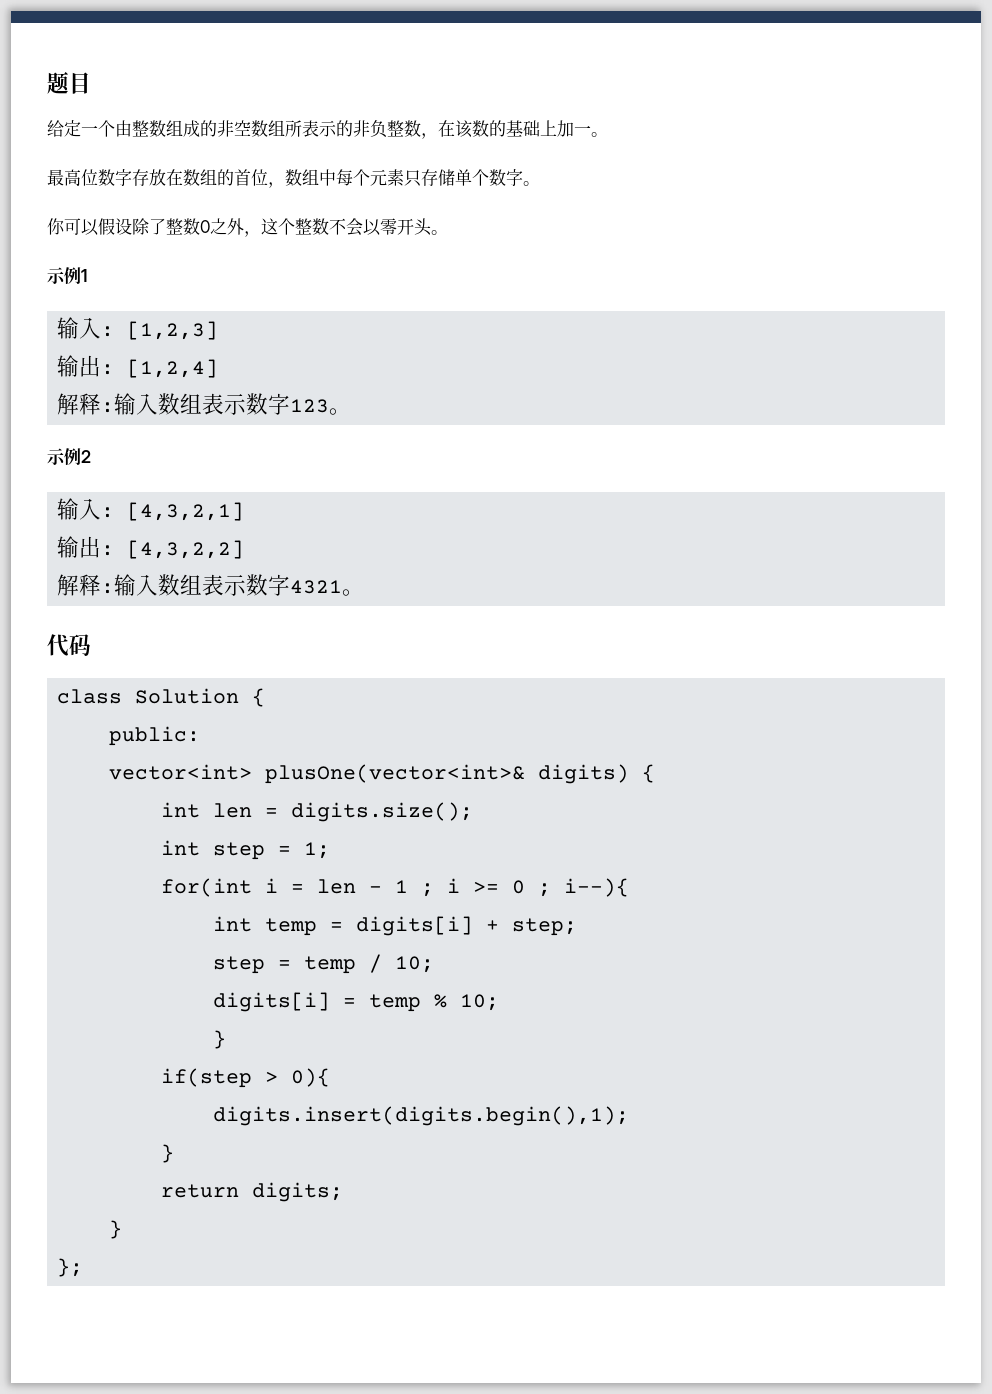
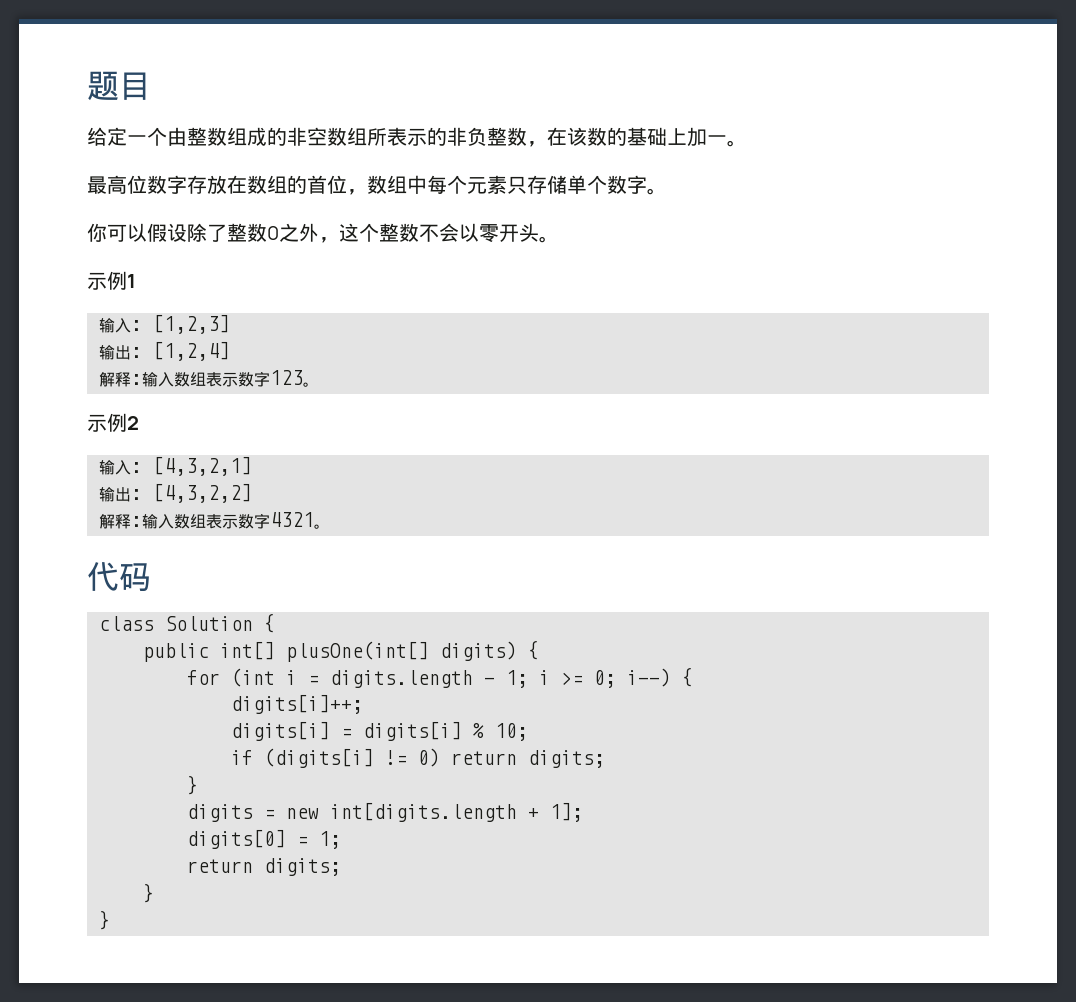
- public:
- vector<int> plusOne(vector<int>& digits) {
+ public int[] plusOne(int[] digits) {
- int len = digits.size();
- int step = 1;
- for(int i = len - 1 ; i >= 0 ; i--){
- int temp = digits[i] + step;
- step = temp / 10;
+ for (int i = digits.length - 1; i >= 0; i--) {
+ digits[i]++;
- digits[i] = temp % 10;
+ digits[i] = digits[i] % 10;
+ if (digits[i] != 0) return digits;
  }
- if(step > 0){
- digits.insert(digits.begin(),1);
- }
+ digits = new int[digits.length + 1];
+ digits[0] = 1;
  return digits;
  }
- };
+ }

